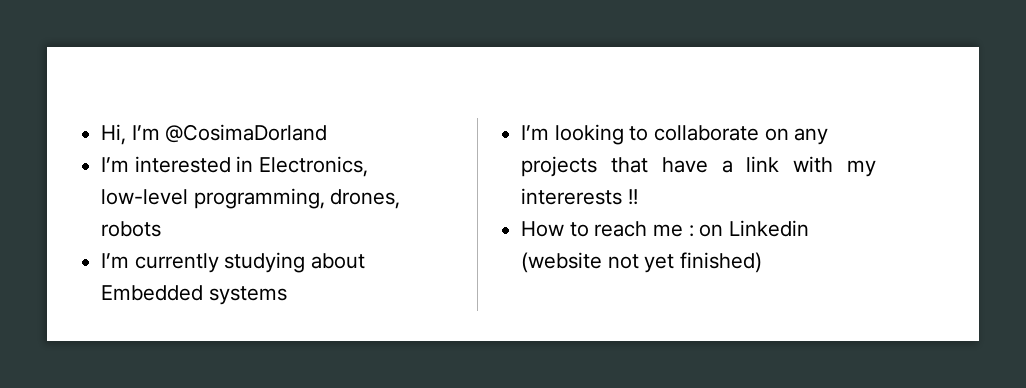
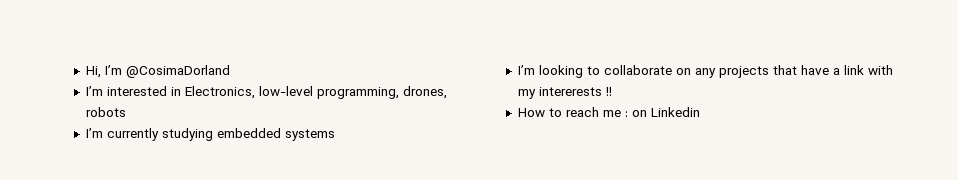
- I’m currently studying about Embedded systems
+ I’m currently studying embedded systems
- How to reach me : on Linkedin (website not yet finished)
+ How to reach me : on Linkedin

